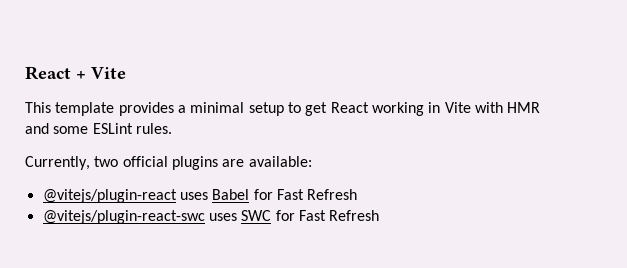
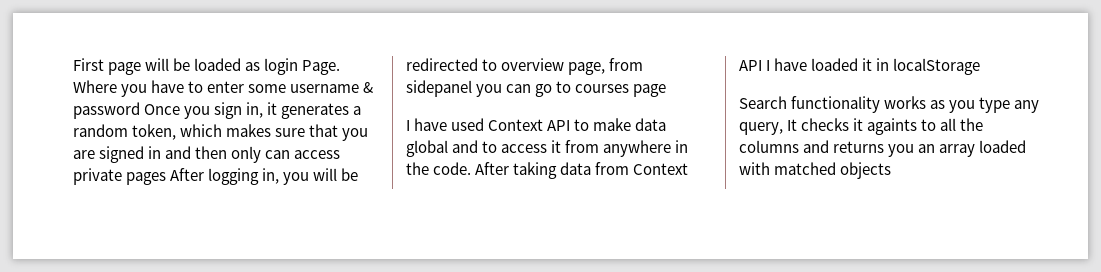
- React + Vite
- This template provides a minimal setup to get React working in Vite with HMR and some ESLint rules.
- Currently, two official plugins are available:
- @vitejs/plugin-react uses Babel for Fast Refresh
- @vitejs/plugin-react-swc uses SWC for Fast Refresh
+ First page will be loaded as login Page. Where you have to enter some username & password Once you sign in, it generates a random token, which makes sure that you are signed in and then only can access private pages After logging in, you will be redirected to overview page, from sidepanel you can go to courses page
+ I have used Context API to make data global and to access it from anywhere in the code. After taking data from Context API I have loaded it in localStorage
+ Search functionality works as you type any query, It checks it againts to all the columns and returns you an array loaded with matched objects

